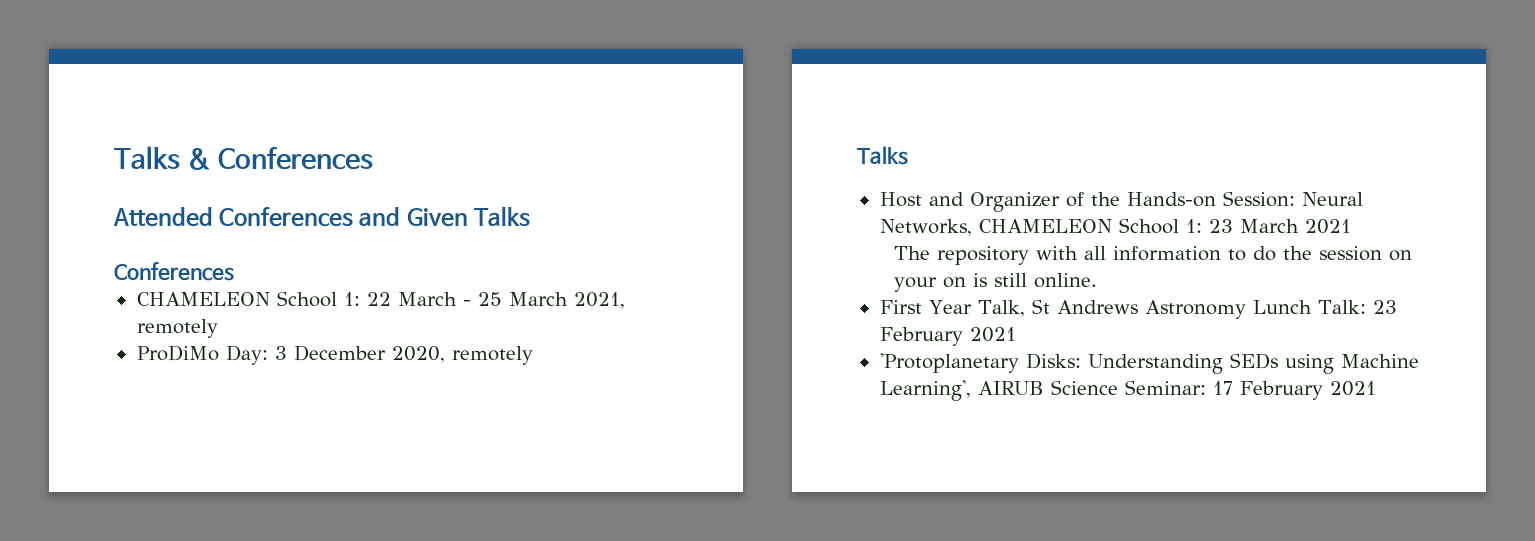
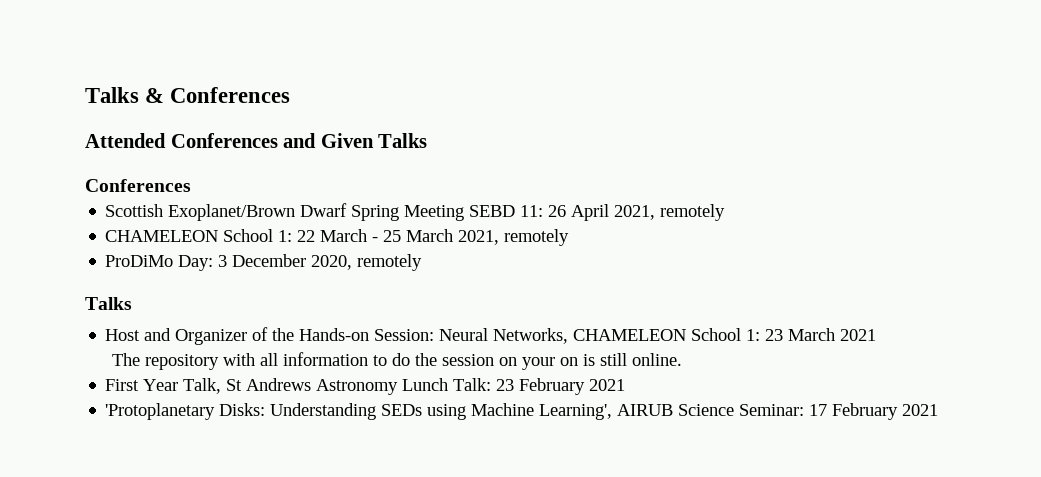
+ Scottish Exoplanet/Brown Dwarf Spring Meeting SEBD 11: 26 April 2021, remotely

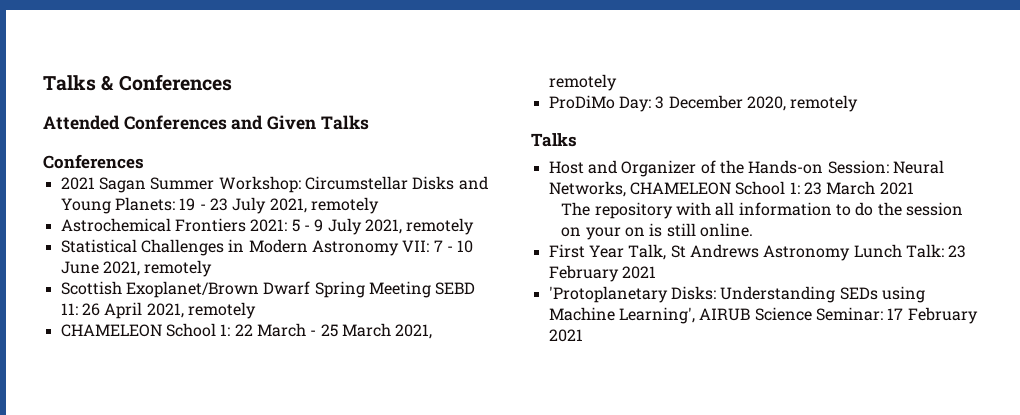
+ 2021 Sagan Summer Workshop: Circumstellar Disks and Young Planets: 19 - 23 July 2021, remotely
+ Astrochemical Frontiers 2021: 5 - 9 July 2021, remotely
+ Statistical Challenges in Modern Astronomy VII: 7 - 10 June 2021, remotely

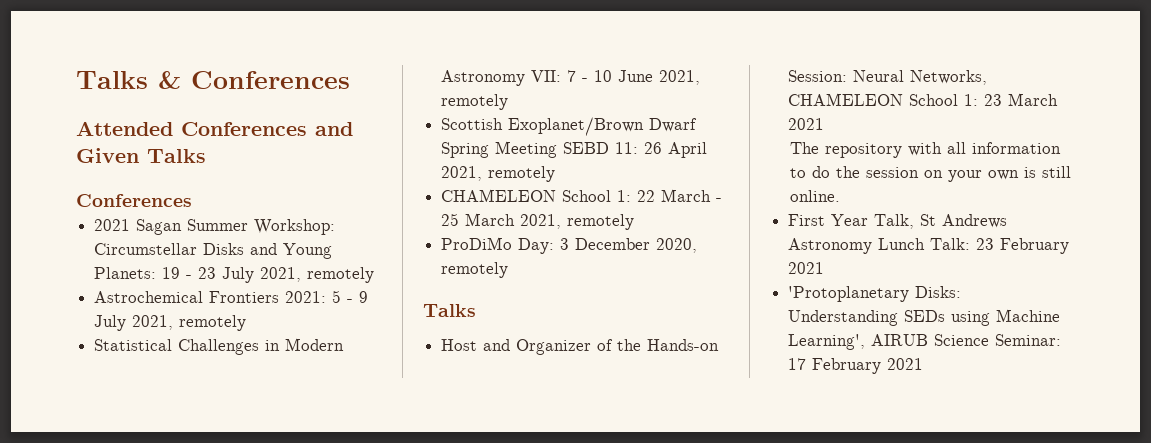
- The repository with all information to do the session on your on is still online.
+ The repository with all information to do the session on your own is still online.

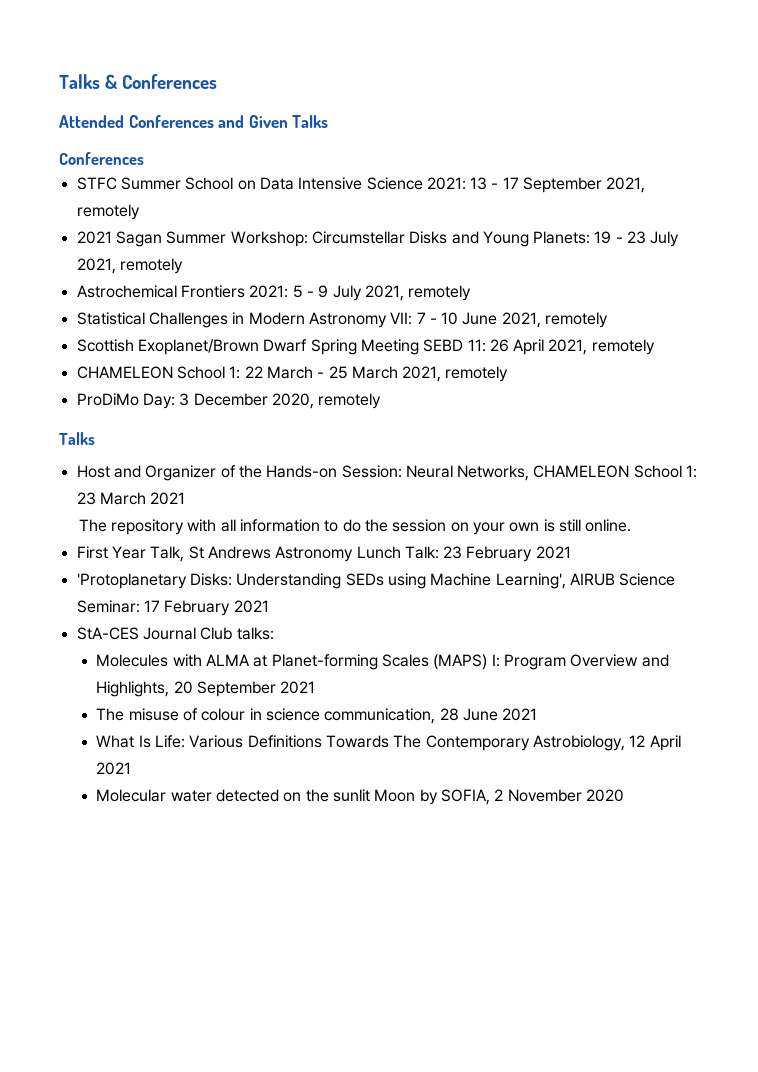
+ STFC Summer School on Data Intensive Science 2021: 13 - 17 September 2021, remotely
+ StA-CES Journal Club talks:
+ Molecules with ALMA at Planet-forming Scales (MAPS) I: Program Overview and Highlights, 20 September 2021
+ The misuse of colour in science communication, 28 June 2021
+ What Is Life: Various Definitions Towards The Contemporary Astrobiology, 12 April 2021
+ Molecular water detected on the sunlit Moon by SOFIA, 2 November 2020

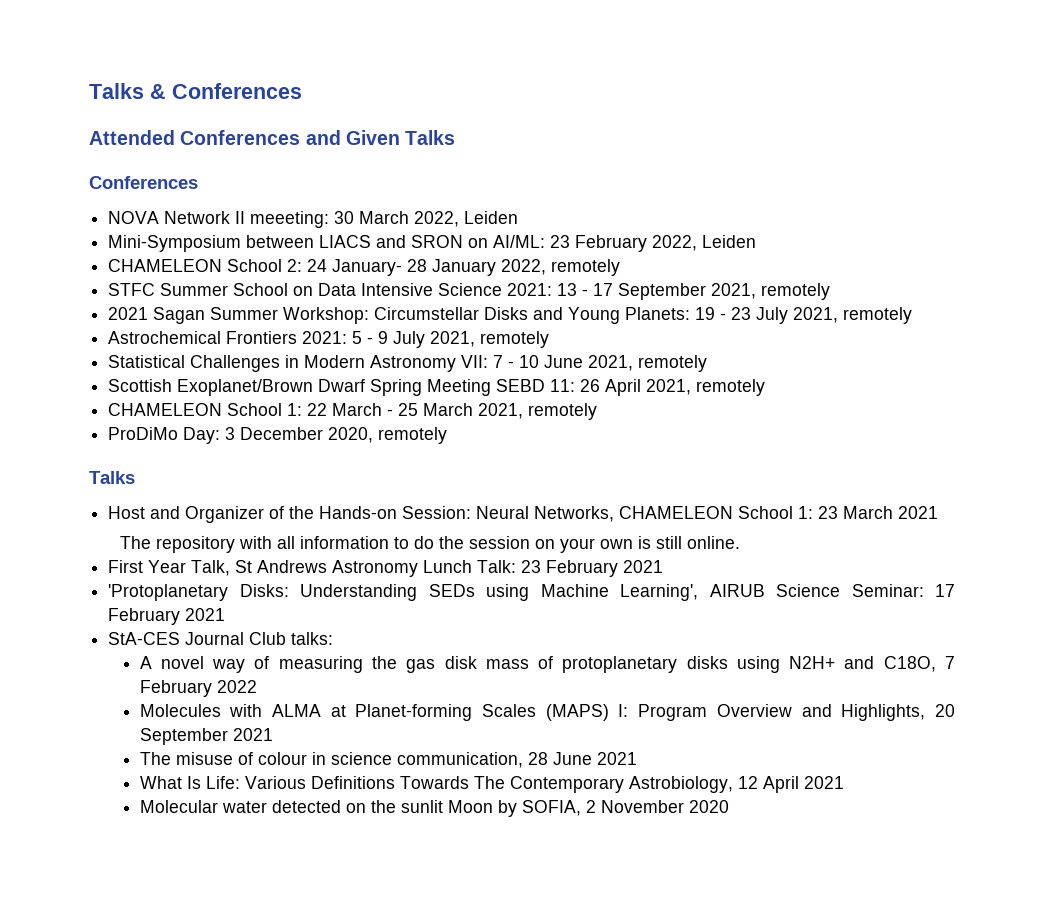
+ NOVA Network II meeeting: 30 March 2022, Leiden
+ Mini-Symposium between LIACS and SRON on AI/ML: 23 February 2022, Leiden
+ CHAMELEON School 2: 24 January- 28 January 2022, remotely
+ A novel way of measuring the gas disk mass of protoplanetary disks using N2H+ and C18O, 7 February 2022

